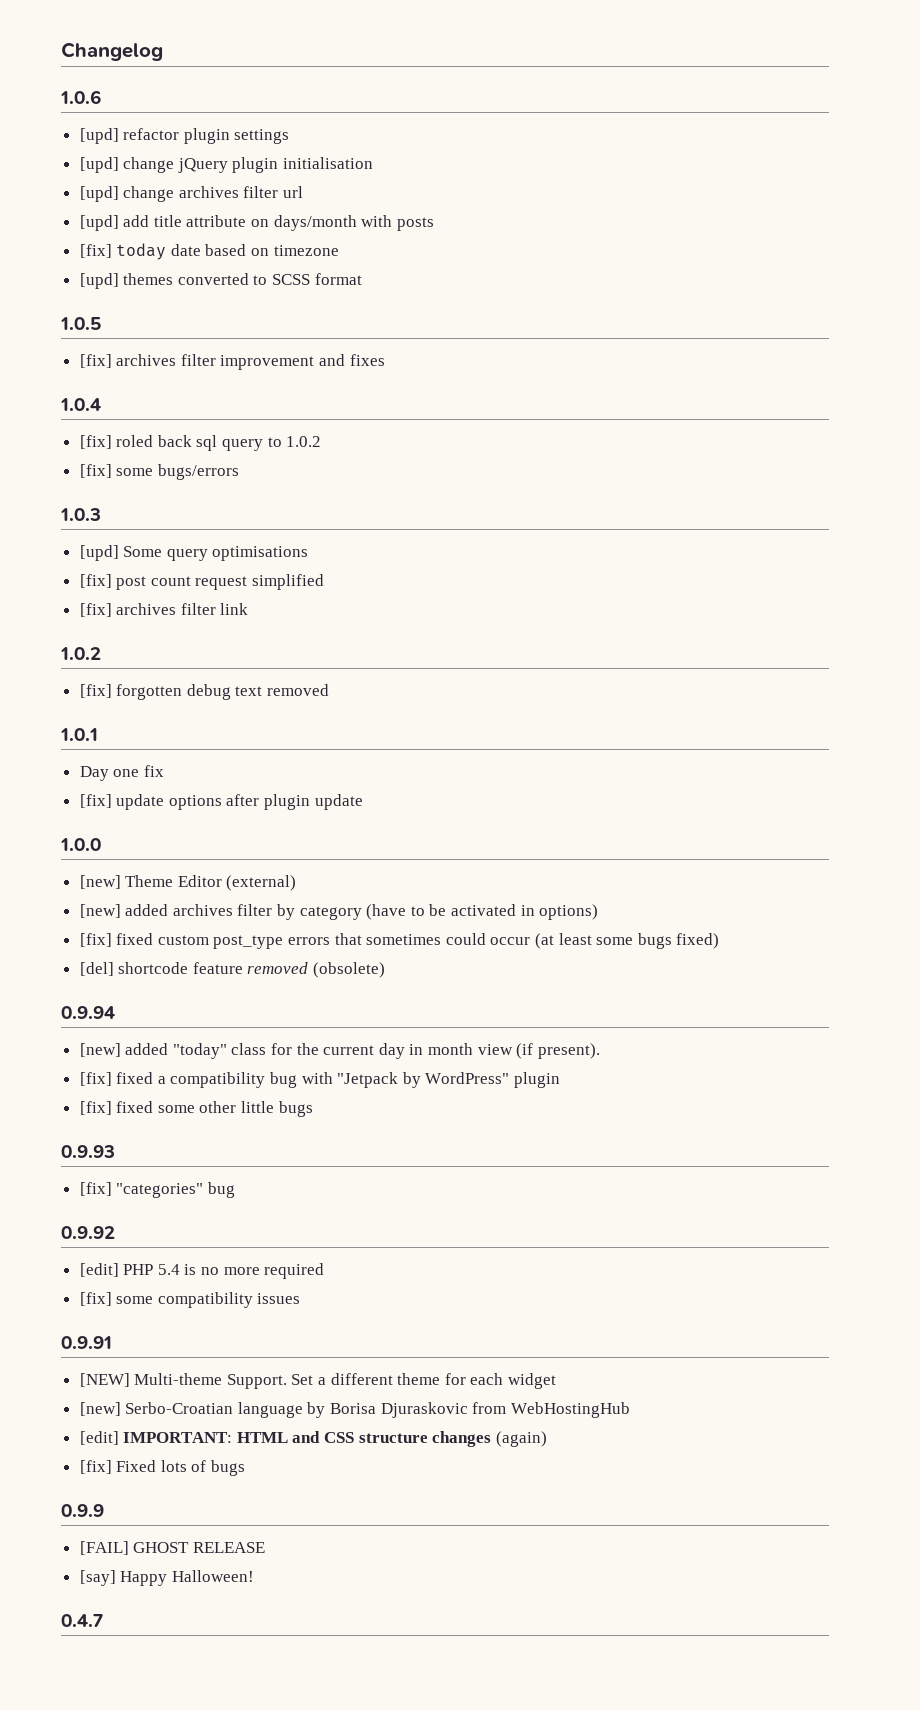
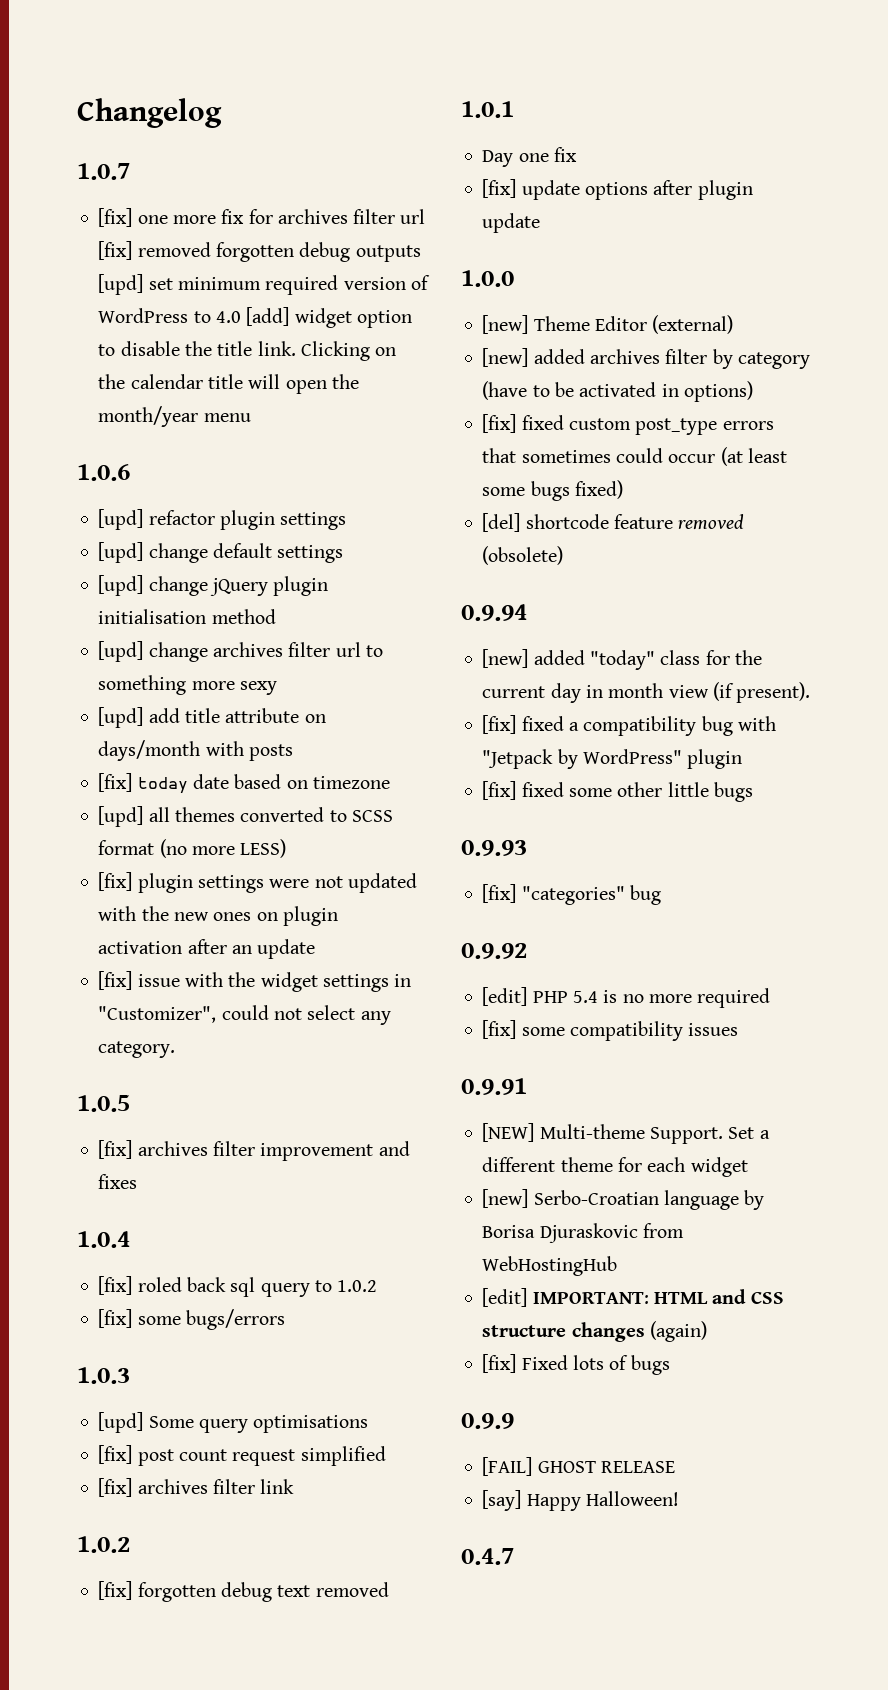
+ 1.0.7
+ [fix] one more fix for archives filter url [fix] removed forgotten debug outputs [upd] set minimum required version of WordPress to 4.0 [add] widget option to disable the title link. Clicking on the calendar title will open the month/year menu
+ [upd] change default settings
- [upd] change jQuery plugin initialisation
+ [upd] change jQuery plugin initialisation method
- [upd] change archives filter url
+ [upd] change archives filter url to something more sexy
- [upd] themes converted to SCSS format
+ [upd] all themes converted to SCSS format (no more LESS)
+ [fix] plugin settings were not updated with the new ones on plugin activation after an update
+ [fix] issue with the widget settings in "Customizer", could not select any category.

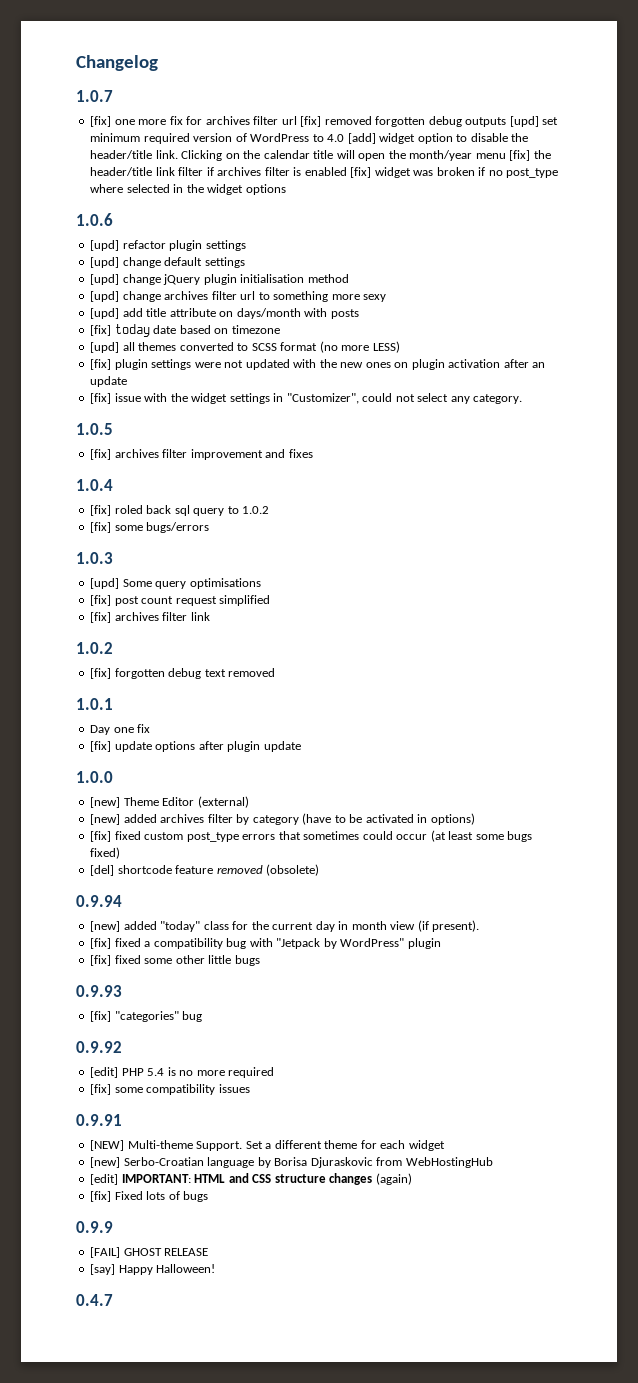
- [fix] one more fix for archives filter url [fix] removed forgotten debug outputs [upd] set minimum required version of WordPress to 4.0 [add] widget option to disable the title link.
+ [fix] one more fix for archives filter url [fix] removed forgotten debug outputs [upd] set minimum required version of WordPress to 4.0 [add] widget option to disable the header/title link.
- Clicking on the calendar title will open the month/year menu
+ Clicking on the calendar title will open the month/year menu [fix] the header/title link filter if archives filter is enabled [fix] widget was broken if no post_type where selected in the widget options

